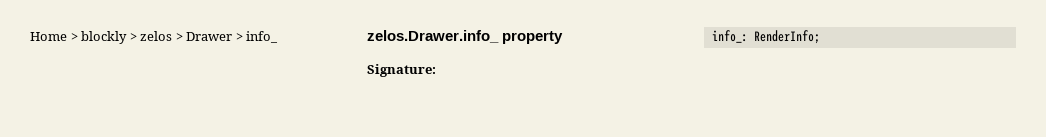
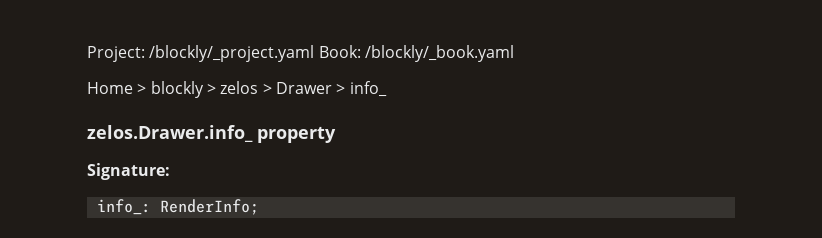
+ Project: /blockly/_project.yaml Book: /blockly/_book.yaml

